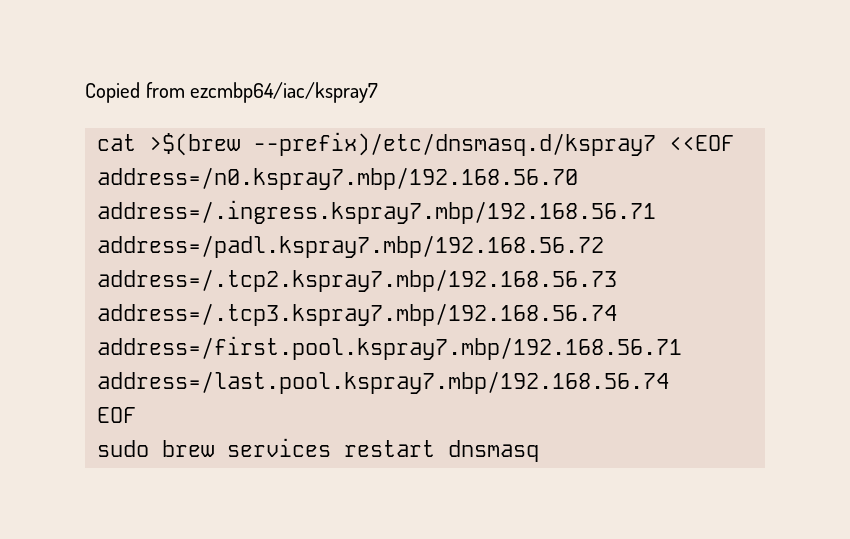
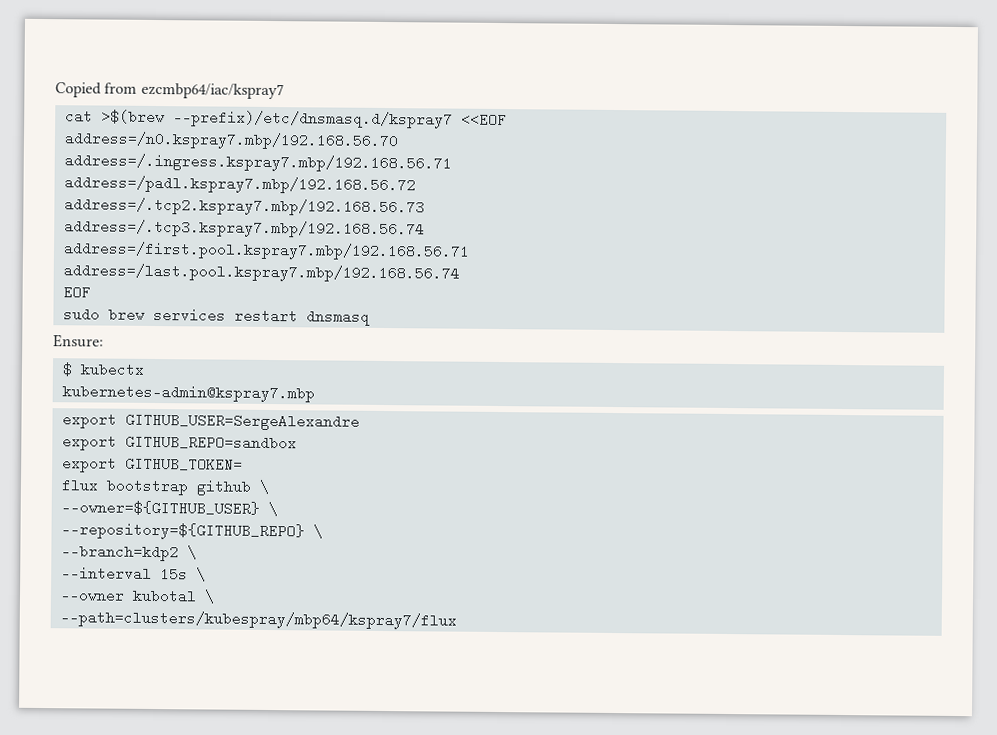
+ Ensure:
+ $ kubectx
+ kubernetes-admin@kspray7.mbp
+ export GITHUB_USER=SergeAlexandre
+ export GITHUB_REPO=sandbox
+ export GITHUB_TOKEN=
+ flux bootstrap github \
+ --owner=${GITHUB_USER} \
+ --repository=${GITHUB_REPO} \
+ --branch=kdp2 \
+ --interval 15s \
+ --owner kubotal \
+ --path=clusters/kubespray/mbp64/kspray7/flux

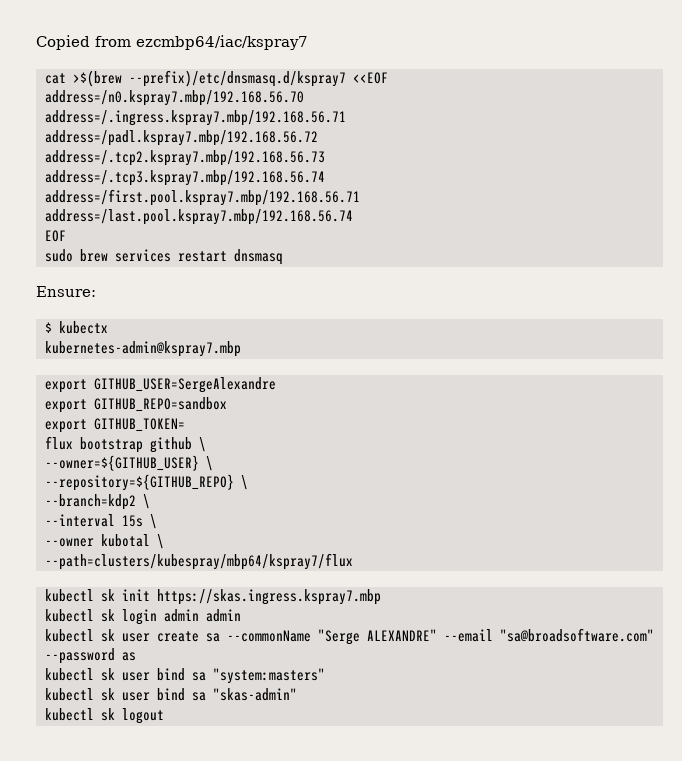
+ kubectl sk init https://skas.ingress.kspray7.mbp
+ kubectl sk login admin admin
+ kubectl sk user create sa --commonName "Serge ALEXANDRE" --email "sa@broadsoftware.com" --password as
+ kubectl sk user bind sa "system:masters"
+ kubectl sk user bind sa "skas-admin"
+ kubectl sk logout

